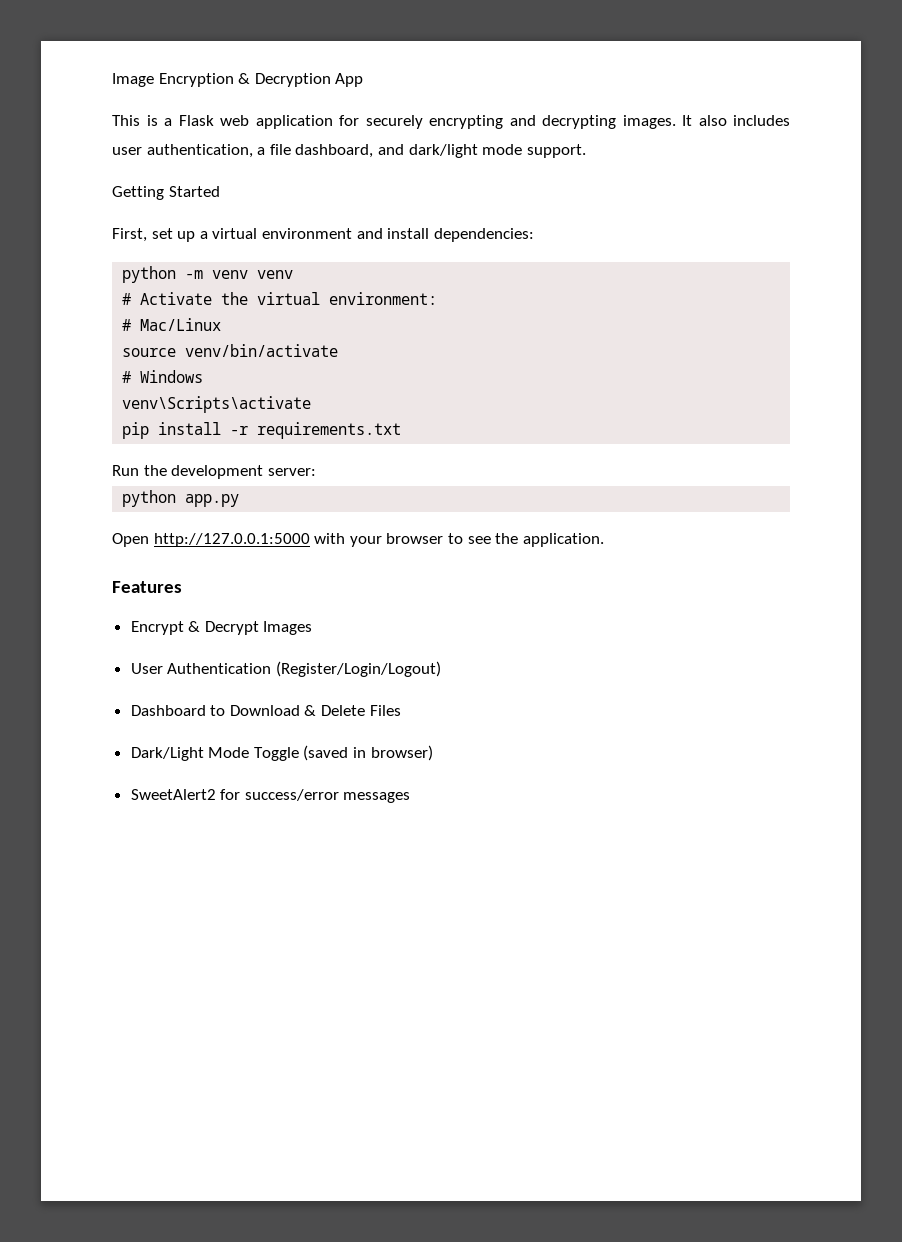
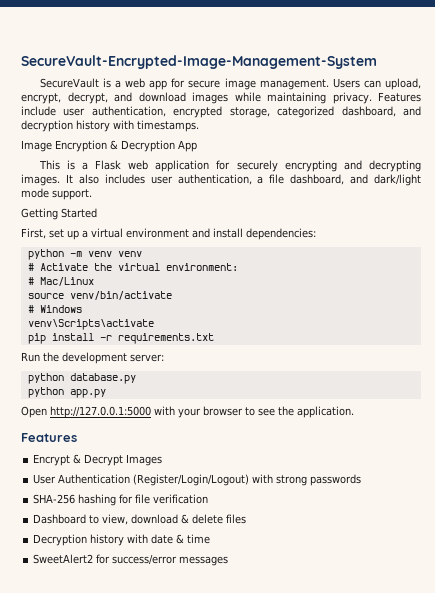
+ SecureVault-Encrypted-Image-Management-System
+ SecureVault is a web app for secure image management. Users can upload, encrypt, decrypt, and download images while maintaining privacy. Features include user authentication, encrypted storage, categorized dashboard, and decryption history with timestamps.
+ python database.py
- User Authentication (Register/Login/Logout)
- Dashboard to Download & Delete Files
- Dark/Light Mode Toggle (saved in browser)
+ User Authentication (Register/Login/Logout) with strong passwords
+ SHA-256 hashing for file verification
+ Dashboard to view, download & delete files
+ Decryption history with date & time

